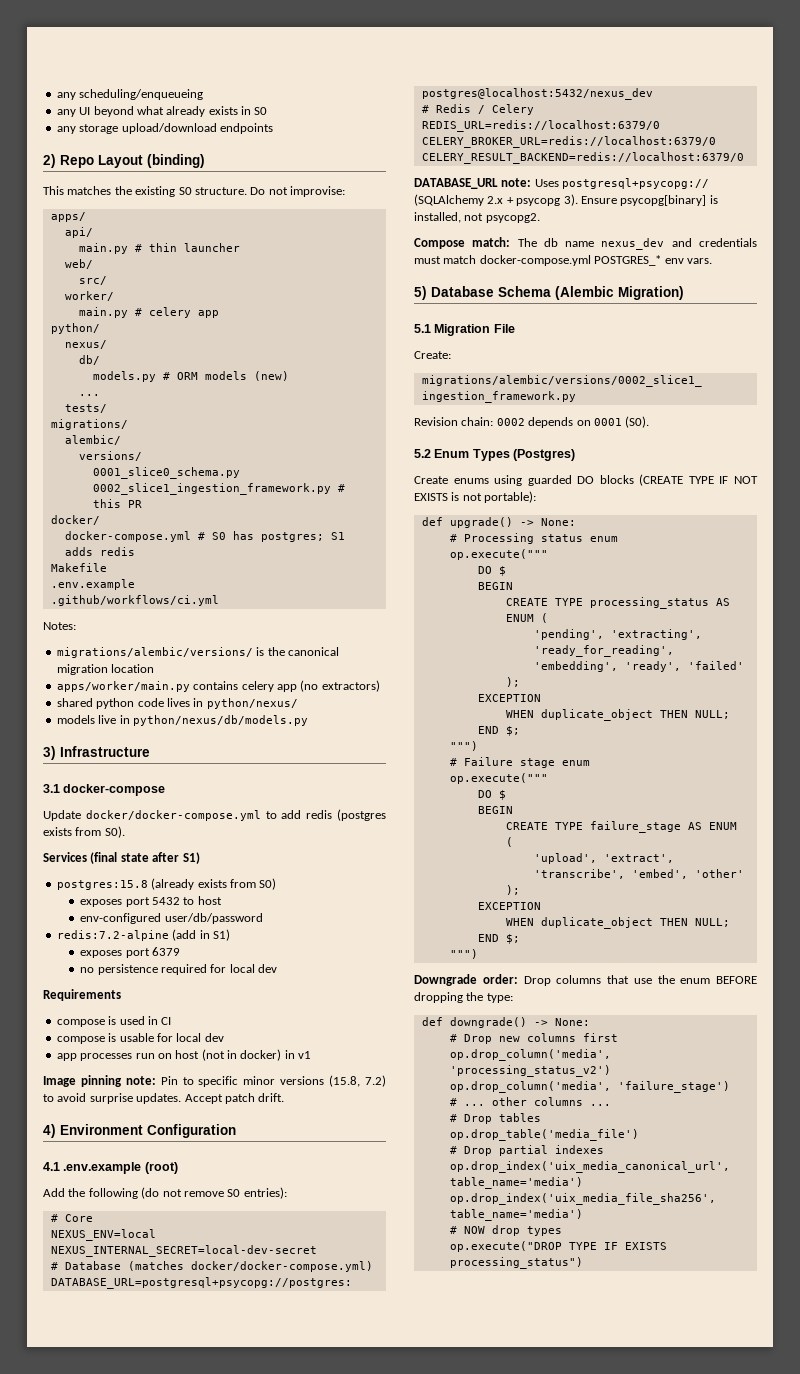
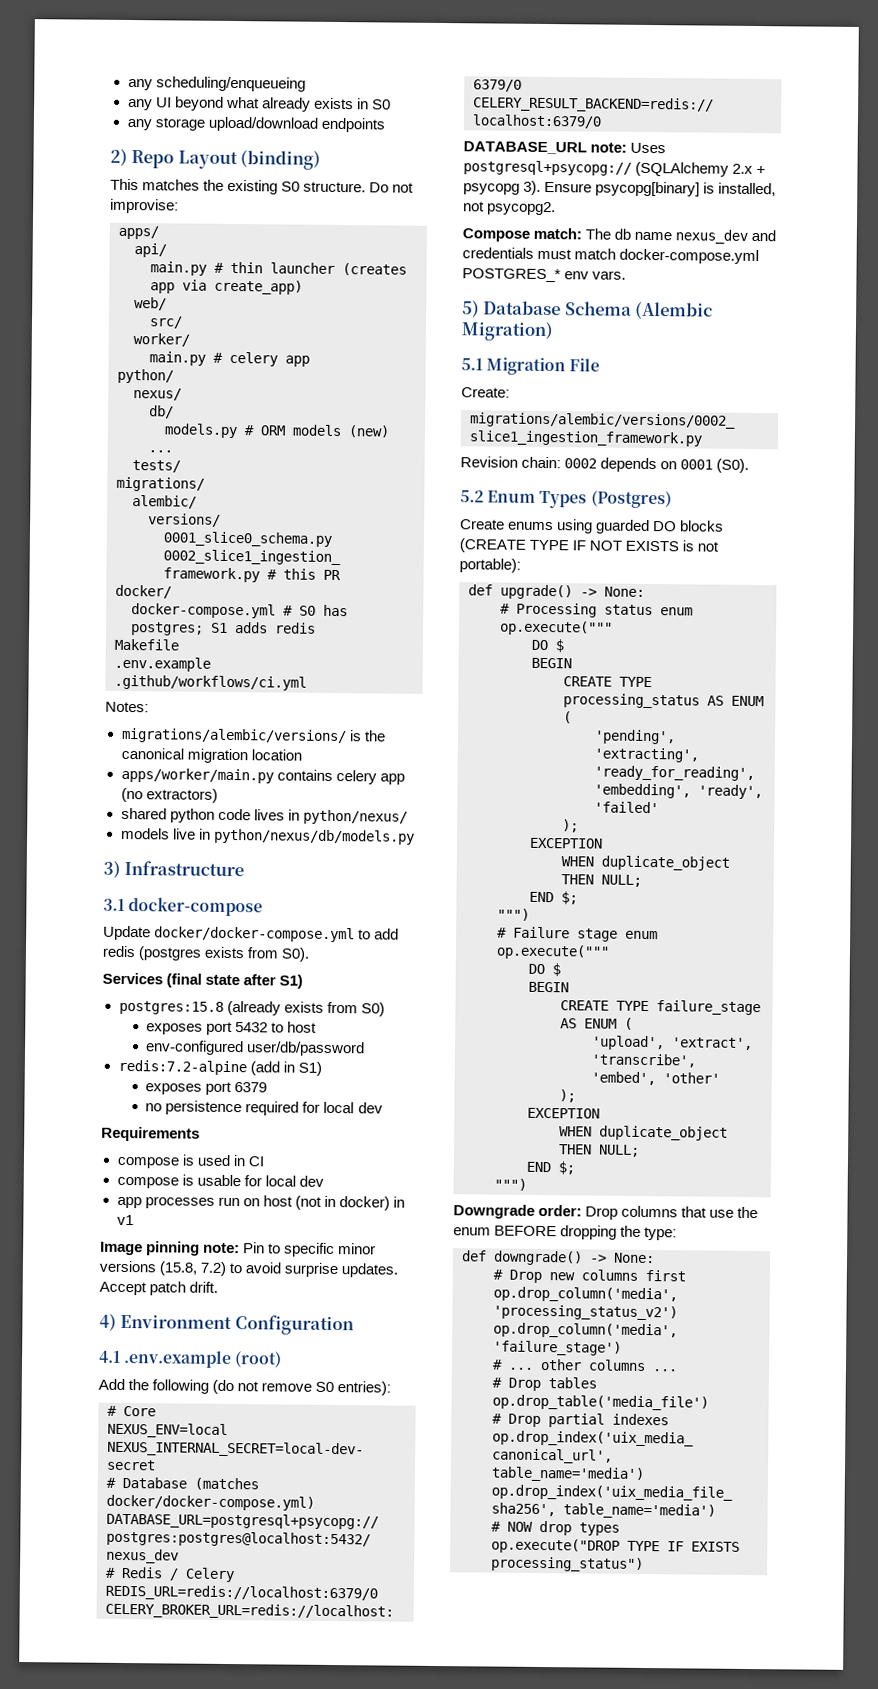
- main.py # thin launcher
+ main.py # thin launcher (creates app via create_app)

